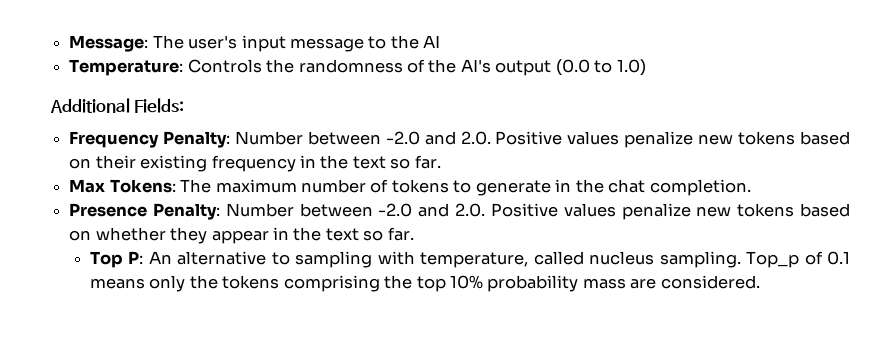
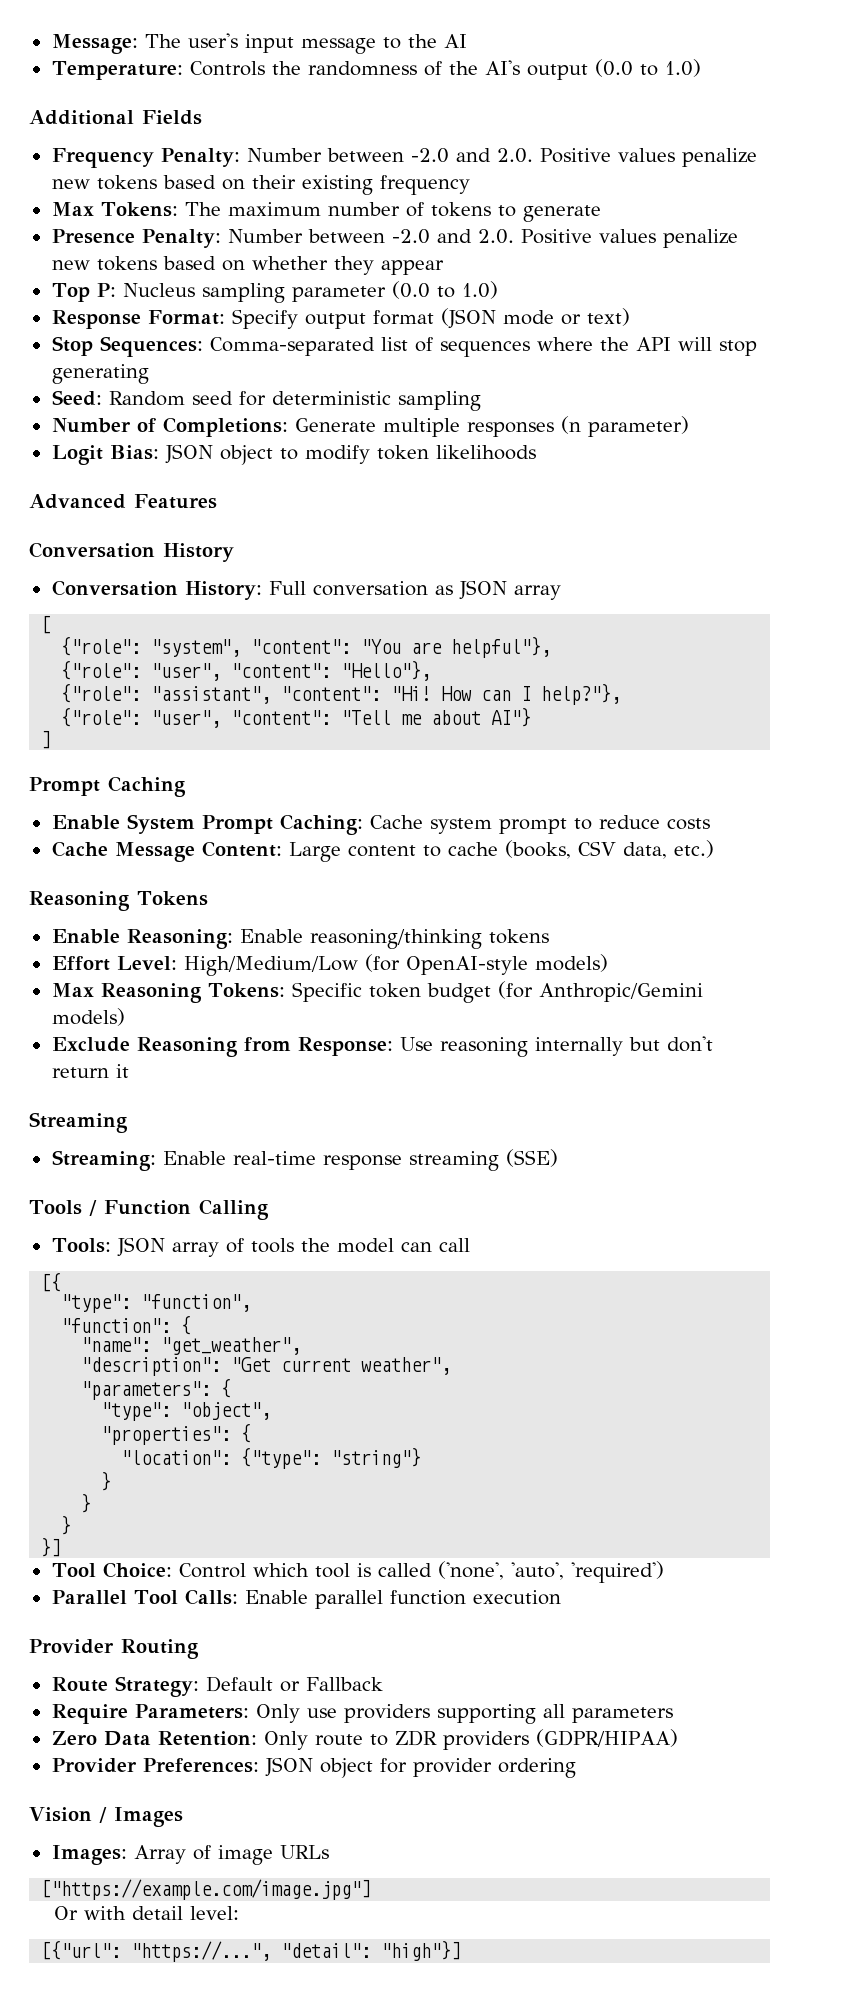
- Additional Fields:
+ Additional Fields
- Frequency Penalty: Number between -2.0 and 2.0. Positive values penalize new tokens based on their existing frequency in the text so far.
+ Frequency Penalty: Number between -2.0 and 2.0. Positive values penalize new tokens based on their existing frequency
- Max Tokens: The maximum number of tokens to generate in the chat completion.
+ Max Tokens: The maximum number of tokens to generate
- Presence Penalty: Number between -2.0 and 2.0. Positive values penalize new tokens based on whether they appear in the text so far.
- Top P: An alternative to sampling with temperature, called nucleus sampling. Top_p of 0.1 means only the tokens comprising the top 10% probability mass are considered.
+ Presence Penalty: Number between -2.0 and 2.0. Positive values penalize new tokens based on whether they appear
+ Top P: Nucleus sampling parameter (0.0 to 1.0)
+ Response Format: Specify output format (JSON mode or text)
+ Stop Sequences: Comma-separated list of sequences where the API will stop generating
+ Seed: Random seed for deterministic sampling
+ Number of Completions: Generate multiple responses (n parameter)
+ Logit Bias: JSON object to modify token likelihoods
+ Advanced Features
+ Conversation History
+ Conversation History: Full conversation as JSON array
+ [
+ {"role": "system", "content": "You are helpful"},
+ {"role": "user", "content": "Hello"},
+ {"role": "assistant", "content": "Hi! How can I help?"},
+ {"role": "user", "content": "Tell me about AI"}
+ ]
+ Prompt Caching
+ Enable System Prompt Caching: Cache system prompt to reduce costs
+ Cache Message Content: Large content to cache (books, CSV data, etc.)
+ Reasoning Tokens
+ Enable Reasoning: Enable reasoning/thinking tokens
+ Effort Level: High/Medium/Low (for OpenAI-style models)
+ Max Reasoning Tokens: Specific token budget (for Anthropic/Gemini models)
+ Exclude Reasoning from Response: Use reasoning internally but don't return it
+ Streaming
+ Streaming: Enable real-time response streaming (SSE)
+ Tools / Function Calling
+ Tools: JSON array of tools the model can call
+ [{
+ "type": "function",
+ "function": {
+ "name": "get_weather",
+ "description": "Get current weather",
+ "parameters": {
+ "type": "object",
+ "properties": {
+ "location": {"type": "string"}
+ }
+ }
+ }
+ }]
+ Tool Choice: Control which tool is called ('none', 'auto', 'required')
+ Parallel Tool Calls: Enable parallel function execution
+ Provider Routing
+ Route Strategy: Default or Fallback
+ Require Parameters: Only use providers supporting all parameters
+ Zero Data Retention: Only route to ZDR providers (GDPR/HIPAA)
+ Provider Preferences: JSON object for provider ordering
+ Vision / Images
+ Images: Array of image URLs
+ ["https://example.com/image.jpg"]
+ Or with detail level:
+ [{"url": "https://...", "detail": "high"}]

